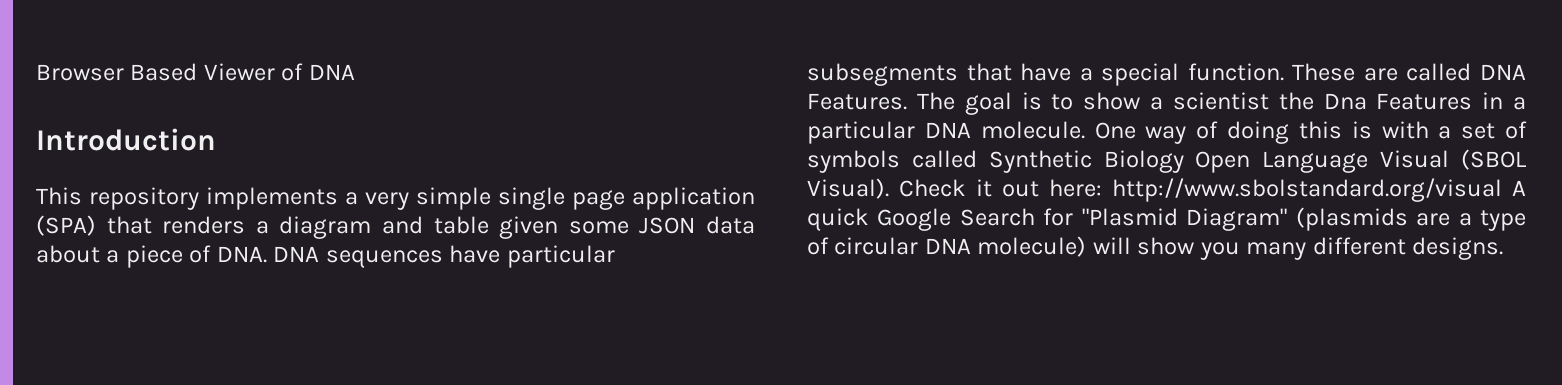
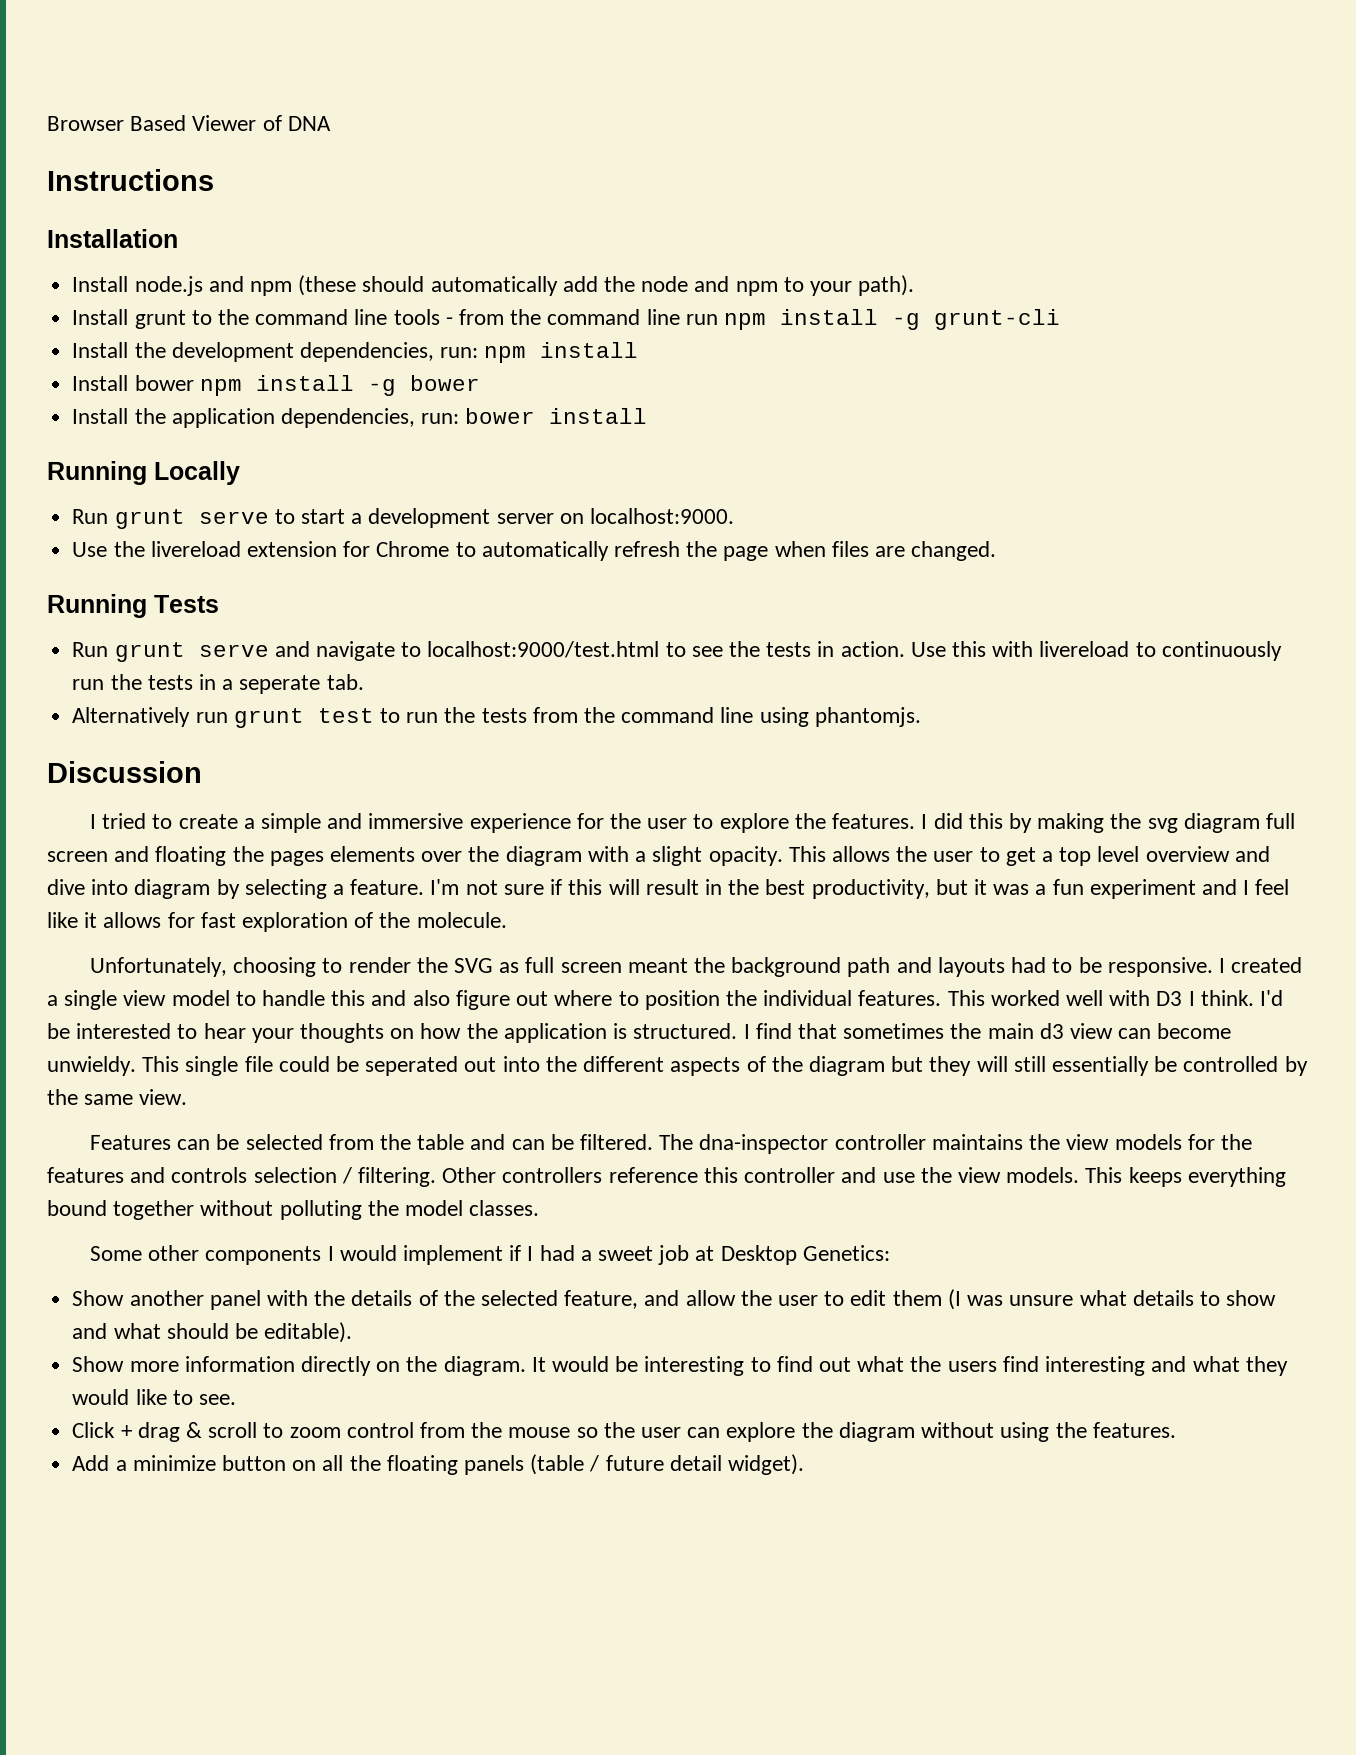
- Introduction
- This repository implements a very simple single page application (SPA) that renders a diagram and table given some JSON data about a piece of DNA. DNA sequences have particular subsegments that have a special function. These are called DNA Features. The goal is to show a scientist the Dna Features in a particular DNA molecule. One way of doing this is with a set of symbols called Synthetic Biology Open Language Visual (SBOL Visual). Check it out here: http://www.sbolstandard.org/visual A quick Google Search for "Plasmid Diagram" (plasmids are a type of circular DNA molecule) will show you many different designs.
+ Instructions
+ Installation
+ Install node.js and npm (these should automatically add the node and npm to your path).
+ Install grunt to the command line tools - from the command line run npm install -g grunt-cli
+ Install the development dependencies, run: npm install
+ Install bower npm install -g bower
+ Install the application dependencies, run: bower install
+ Running Locally
+ Run grunt serve to start a development server on localhost:9000.
+ Use the livereload extension for Chrome to automatically refresh the page when files are changed.
+ Running Tests
+ Run grunt serve and navigate to localhost:9000/test.html to see the tests in action. Use this with livereload to continuously run the tests in a seperate tab.
+ Alternatively run grunt test to run the tests from the command line using phantomjs.
+ Discussion
+ I tried to create a simple and immersive experience for the user to explore the features. I did this by making the svg diagram full screen and floating the pages elements over the diagram with a slight opacity. This allows the user to get a top level overview and dive into diagram by selecting a feature. I'm not sure if this will result in the best productivity, but it was a fun experiment and I feel like it allows for fast exploration of the molecule.
+ Unfortunately, choosing to render the SVG as full screen meant the background path and layouts had to be responsive. I created a single view model to handle this and also figure out where to position the individual features. This worked well with D3 I think. I'd be interested to hear your thoughts on how the application is structured. I find that sometimes the main d3 view can become unwieldy. This single file could be seperated out into the different aspects of the diagram but they will still essentially be controlled by the same view.
+ Features can be selected from the table and can be filtered. The dna-inspector controller maintains the view models for the features and controls selection / filtering. Other controllers reference this controller and use the view models. This keeps everything bound together without polluting the model classes.
+ Some other components I would implement if I had a sweet job at Desktop Genetics:
+ Show another panel with the details of the selected feature, and allow the user to edit them (I was unsure what details to show and what should be editable).
+ Show more information directly on the diagram. It would be interesting to find out what the users find interesting and what they would like to see.
+ Click + drag & scroll to zoom control from the mouse so the user can explore the diagram without using the features.
+ Add a minimize button on all the floating panels (table / future detail widget).

